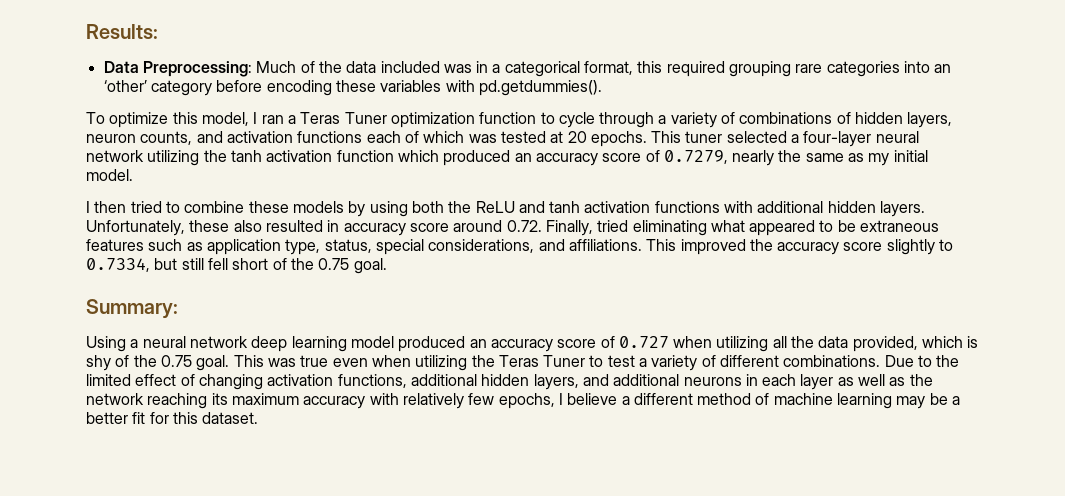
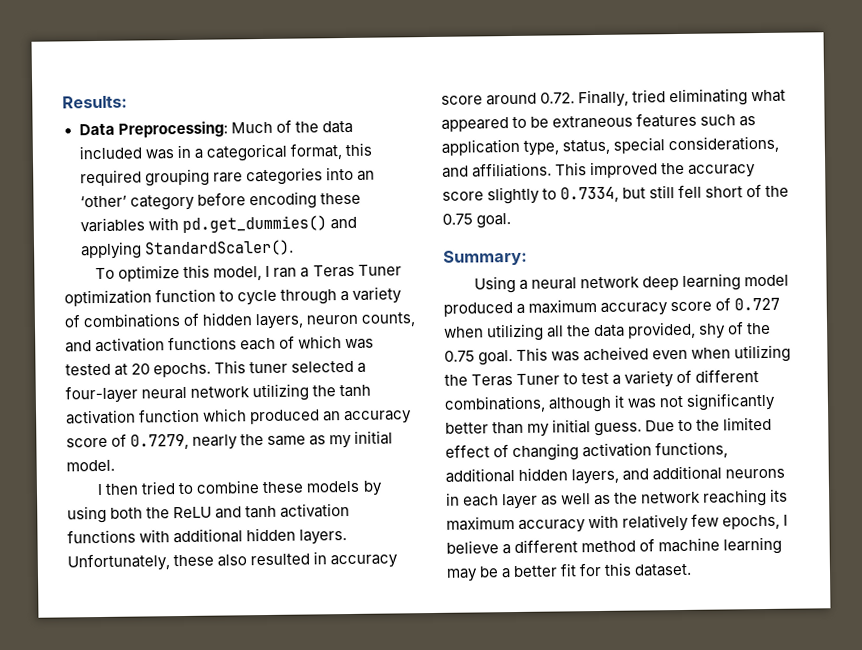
- Data Preprocessing: Much of the data included was in a categorical format, this required grouping rare categories into an ‘other’ category before encoding these variables with pd.getdummies().
+ Data Preprocessing: Much of the data included was in a categorical format, this required grouping rare categories into an ‘other’ category before encoding these variables with pd.get_dummies() and applying StandardScaler().
- Using a neural network deep learning model produced an accuracy score of 0.727 when utilizing all the data provided, which is shy of the 0.75 goal.
+ Using a neural network deep learning model produced a maximum accuracy score of 0.727 when utilizing all the data provided, shy of the 0.75 goal.
- This was true even when utilizing the Teras Tuner to test a variety of different combinations.
+ This was acheived even when utilizing the Teras Tuner to test a variety of different combinations, although it was not significantly better than my initial guess.

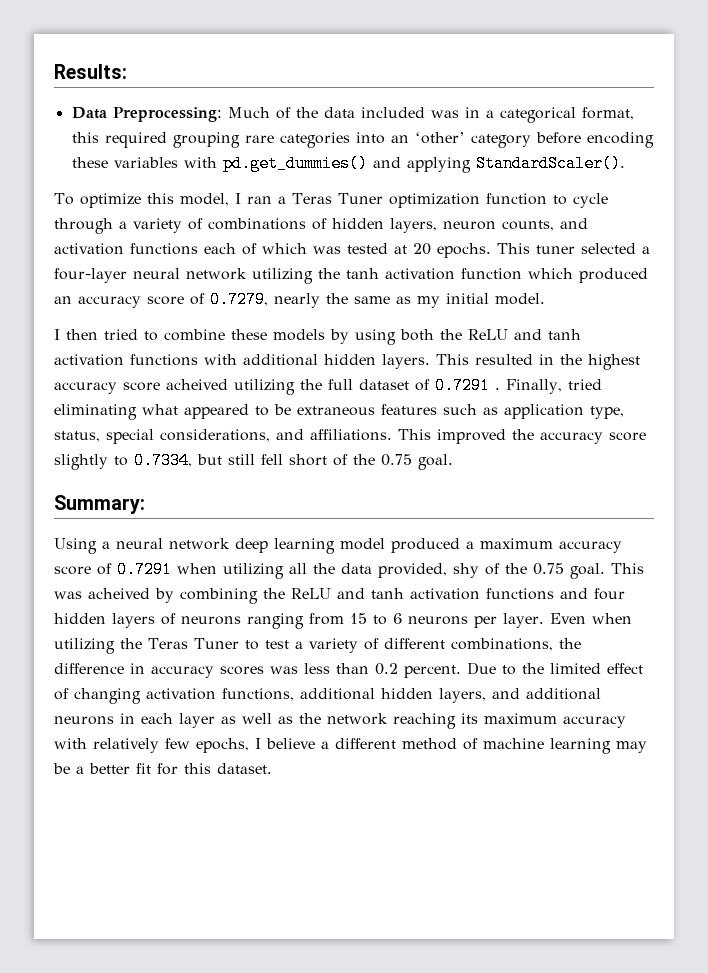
- Unfortunately, these also resulted in accuracy score around 0.72. Finally, tried eliminating what appeared to be extraneous features such as application type, status, special considerations, and affiliations.
+ This resulted in the highest accuracy score acheived utilizing the full dataset of 0.7291 . Finally, tried eliminating what appeared to be extraneous features such as application type, status, special considerations, and affiliations.
- Using a neural network deep learning model produced a maximum accuracy score of 0.727 when utilizing all the data provided, shy of the 0.75 goal.
+ Using a neural network deep learning model produced a maximum accuracy score of 0.7291 when utilizing all the data provided, shy of the 0.75 goal.
- This was acheived even when utilizing the Teras Tuner to test a variety of different combinations, although it was not significantly better than my initial guess.
+ This was acheived by combining the ReLU and tanh activation functions and four hidden layers of neurons ranging from 15 to 6 neurons per layer. Even when utilizing the Teras Tuner to test a variety of different combinations, the difference in accuracy scores was less than 0.2 percent.

